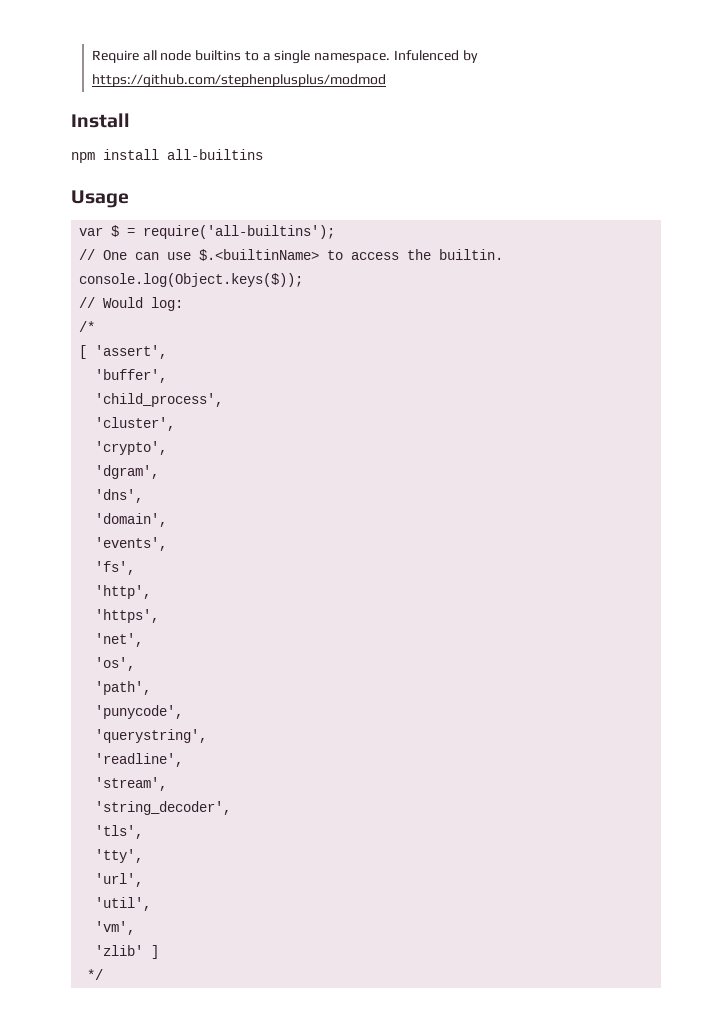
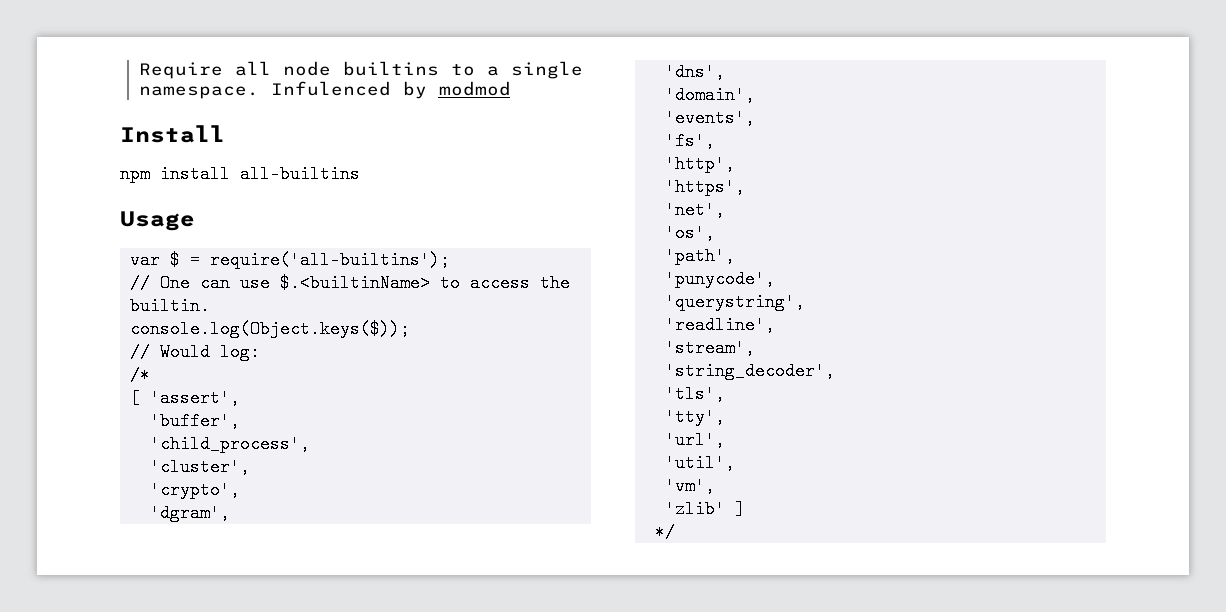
- Infulenced by https://github.com/stephenplusplus/modmod
+ Infulenced by modmod

